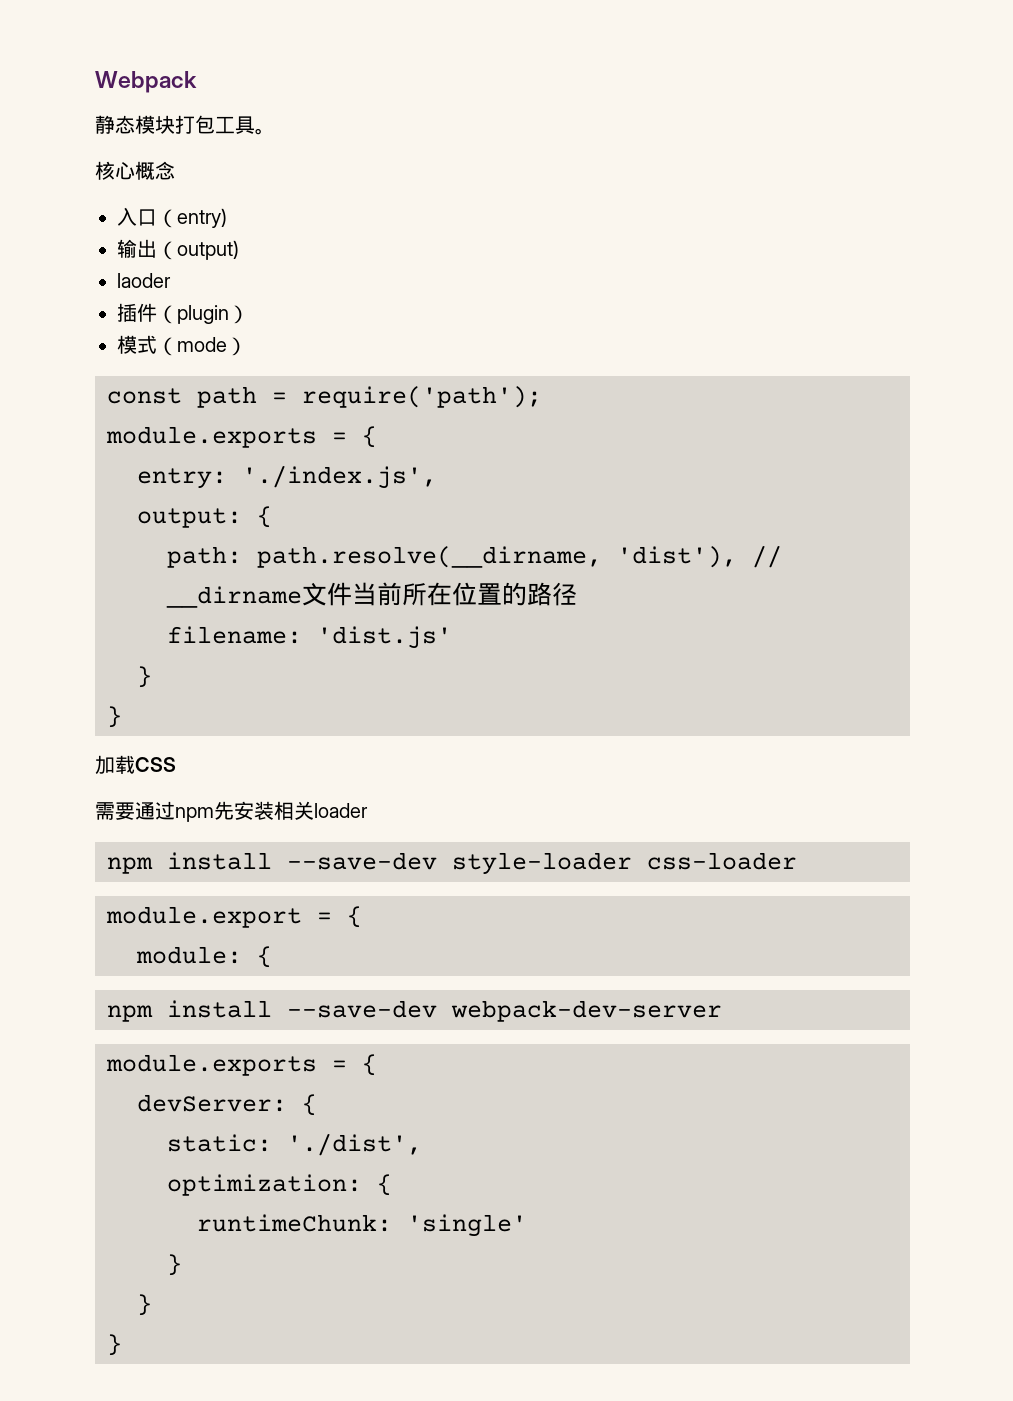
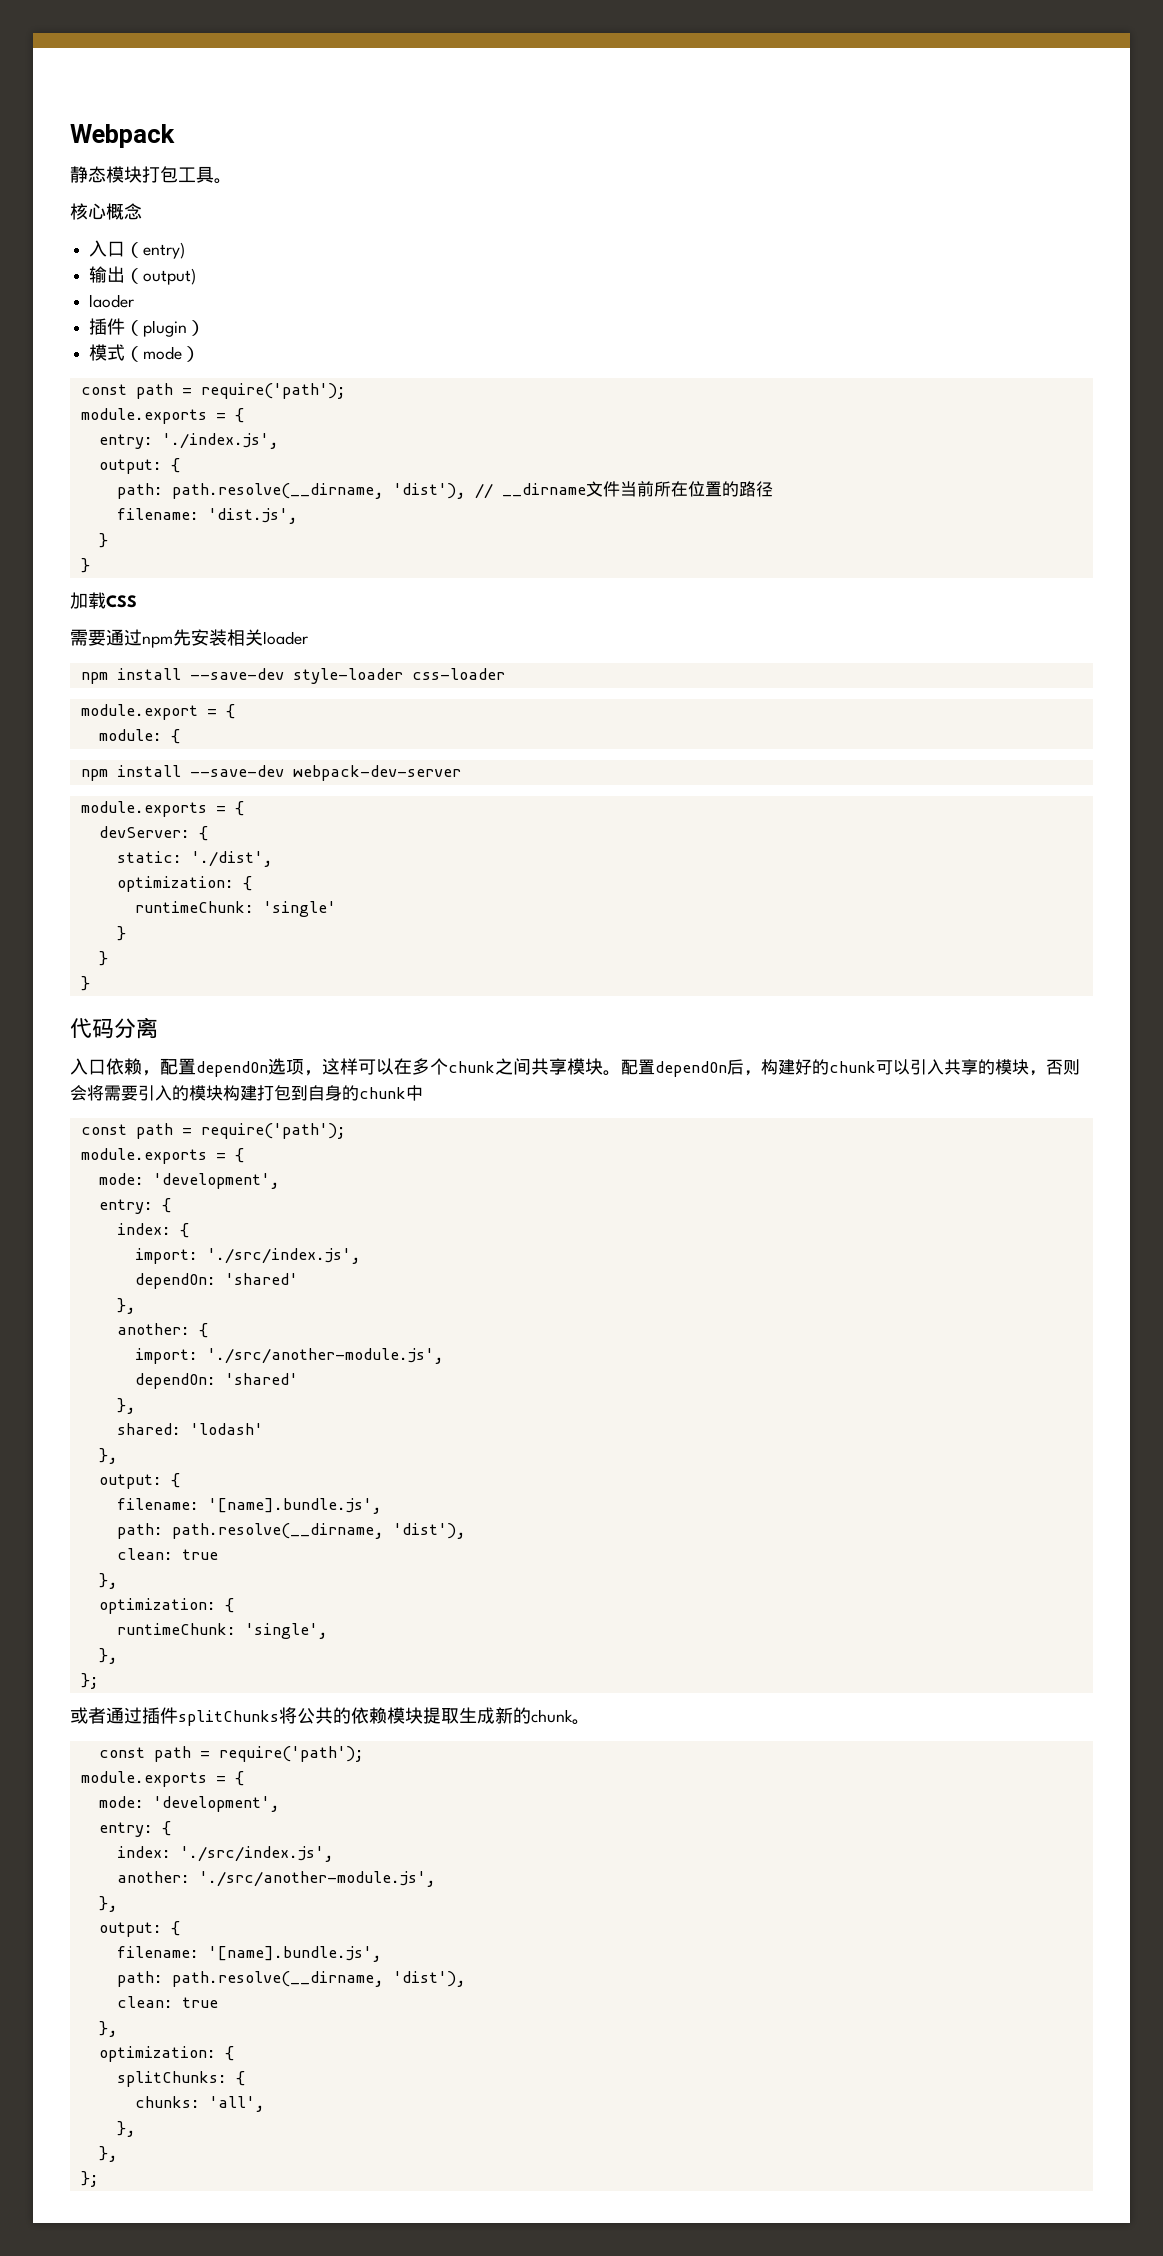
- filename: 'dist.js'
+ filename: 'dist.js',
+ 代码分离
+ 入口依赖，配置dependOn选项，这样可以在多个chunk之间共享模块。配置dependOn后，构建好的chunk可以引入共享的模块，否则会将需要引入的模块构建打包到自身的chunk中
+ const path = require('path');
+ module.exports = {
+ mode: 'development',
+ entry: {
+ index: {
+ import: './src/index.js',
+ dependOn: 'shared'
+ },
+ another: {
+ import: './src/another-module.js',
+ dependOn: 'shared'
+ },
+ shared: 'lodash'
+ },
+ output: {
+ filename: '[name].bundle.js',
+ path: path.resolve(__dirname, 'dist'),
+ clean: true
+ },
+ optimization: {
+ runtimeChunk: 'single',
+ },
+ };
+ 或者通过插件splitChunks将公共的依赖模块提取生成新的chunk。
+ const path = require('path');
+ module.exports = {
+ mode: 'development',
+ entry: {
+ index: './src/index.js',
+ another: './src/another-module.js',
+ },
+ output: {
+ filename: '[name].bundle.js',
+ path: path.resolve(__dirname, 'dist'),
+ clean: true
+ },
+ optimization: {
+ splitChunks: {
+ chunks: 'all',
+ },
+ },
+ };

